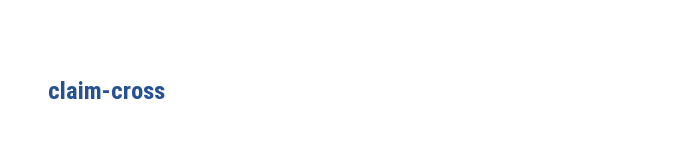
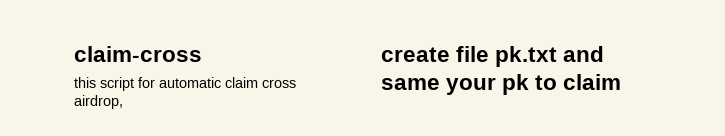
+ this script for automatic claim cross airdrop,
+ create file pk.txt and same your pk to claim

